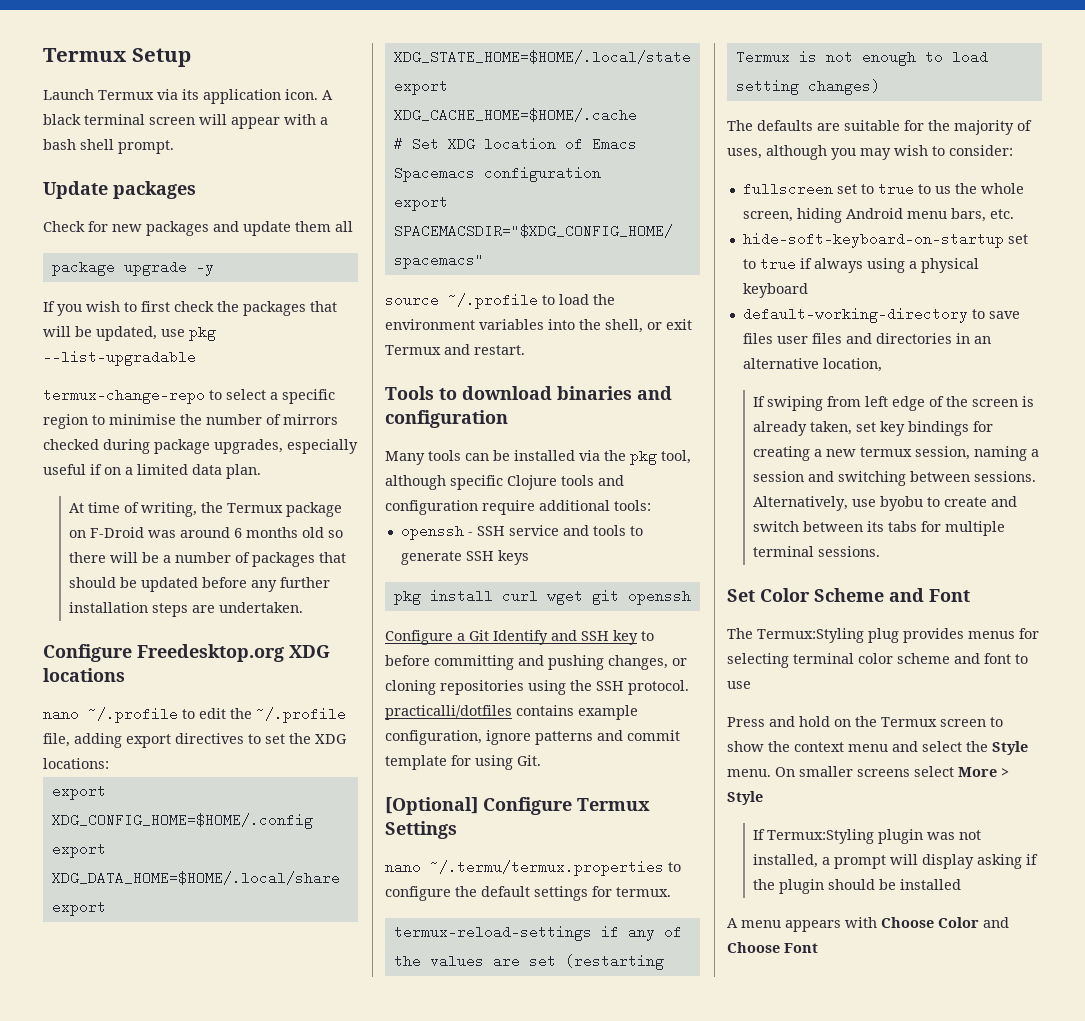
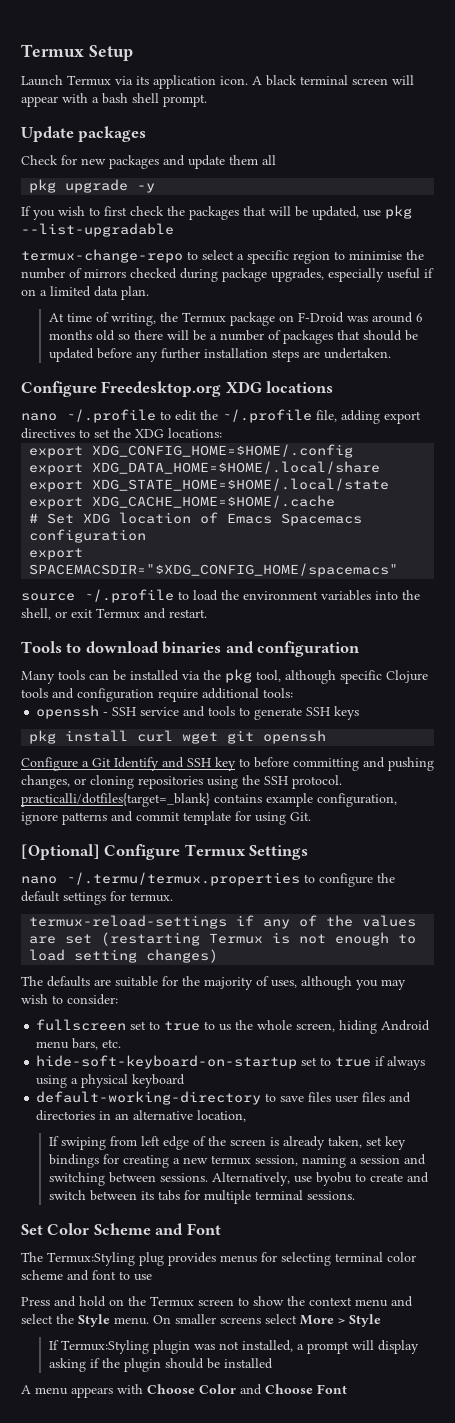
- package upgrade -y
+ pkg upgrade -y
- Configure a Git Identify and SSH key to before committing and pushing changes, or cloning repositories using the SSH protocol. practicalli/dotfiles contains example configuration, ignore patterns and commit template for using Git.
+ Configure a Git Identify and SSH key to before committing and pushing changes, or cloning repositories using the SSH protocol. practicalli/dotfiles{target=_blank} contains example configuration, ignore patterns and commit template for using Git.

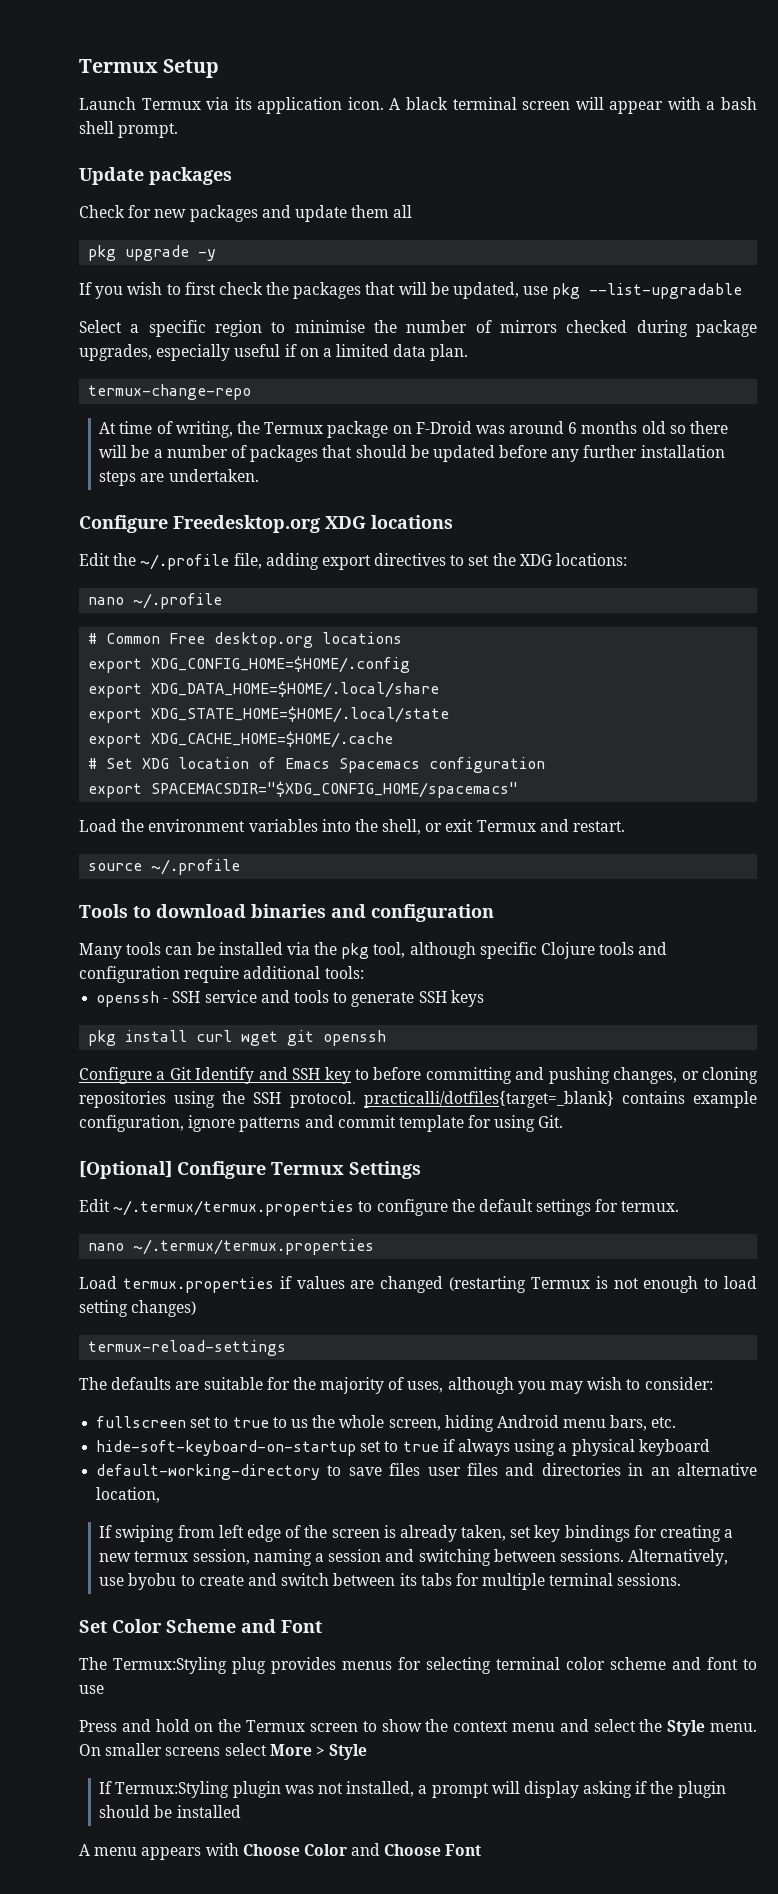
- termux-change-repo to select a specific region to minimise the number of mirrors checked during package upgrades, especially useful if on a limited data plan.
+ Select a specific region to minimise the number of mirrors checked during package upgrades, especially useful if on a limited data plan.
+ termux-change-repo
- nano ~/.profile to edit the ~/.profile file, adding export directives to set the XDG locations:
+ Edit the ~/.profile file, adding export directives to set the XDG locations:
+ nano ~/.profile
+ # Common Free desktop.org locations
- source ~/.profile to load the environment variables into the shell, or exit Termux and restart.
+ Load the environment variables into the shell, or exit Termux and restart.
+ source ~/.profile
- nano ~/.termu/termux.properties to configure the default settings for termux.
+ Edit ~/.termux/termux.properties to configure the default settings for termux.
- termux-reload-settings if any of the values are set (restarting Termux is not enough to load setting changes)
+ nano ~/.termux/termux.properties
+ Load termux.properties if values are changed (restarting Termux is not enough to load setting changes)
+ termux-reload-settings

